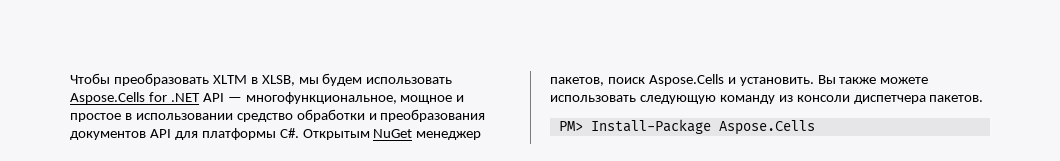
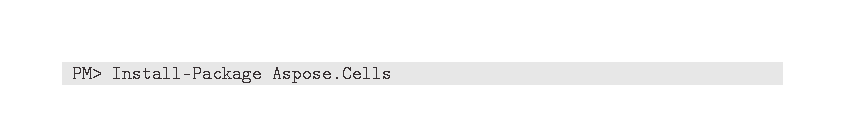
- Чтобы преобразовать XLTM в XLSB, мы будем использовать Aspose.Cells for .NET API — многофункциональное, мощное и простое в использовании средство обработки и преобразования документов API для платформы C#. Открытым NuGet менеджер пакетов, поиск Aspose.Cells и установить. Вы также можете использовать следующую команду из консоли диспетчера пакетов.

